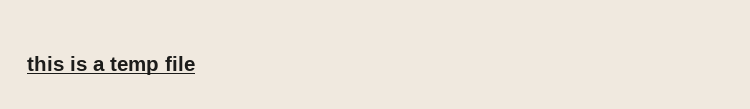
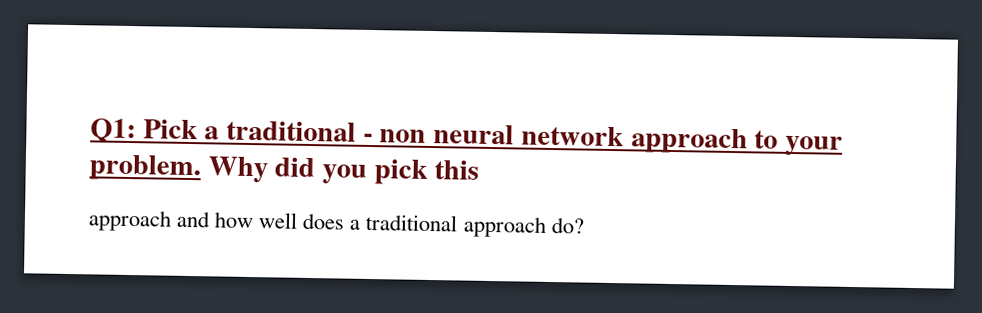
- this is a temp file
+ Q1: Pick a traditional - non neural network approach to your problem. Why did you pick this
+ approach and how well does a traditional approach do?

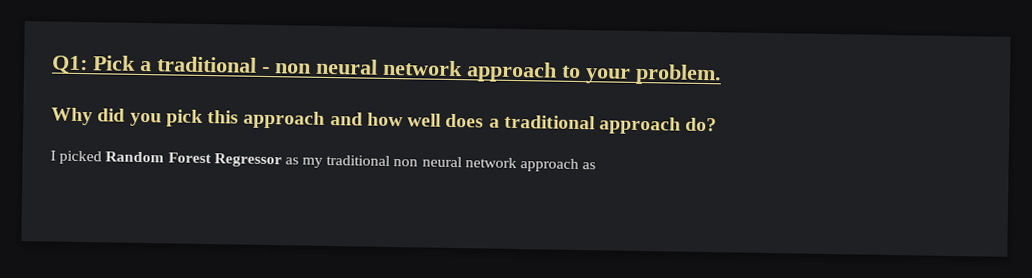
- Q1: Pick a traditional - non neural network approach to your problem. Why did you pick this
- approach and how well does a traditional approach do?
+ Q1: Pick a traditional - non neural network approach to your problem.
+ Why did you pick this approach and how well does a traditional approach do?
+ I picked Random Forest Regressor as my traditional non neural network approach as

